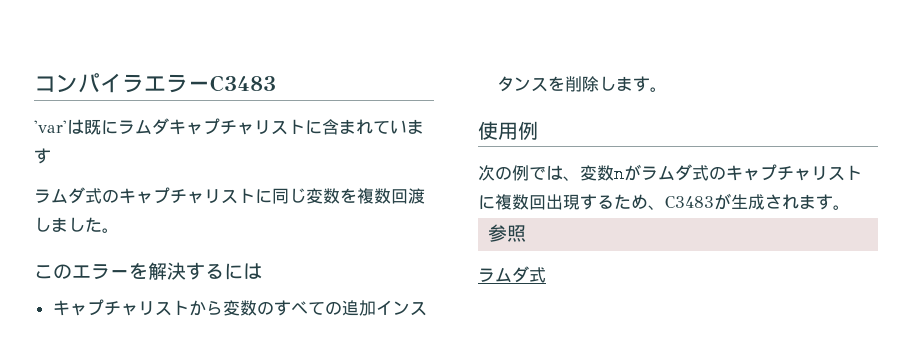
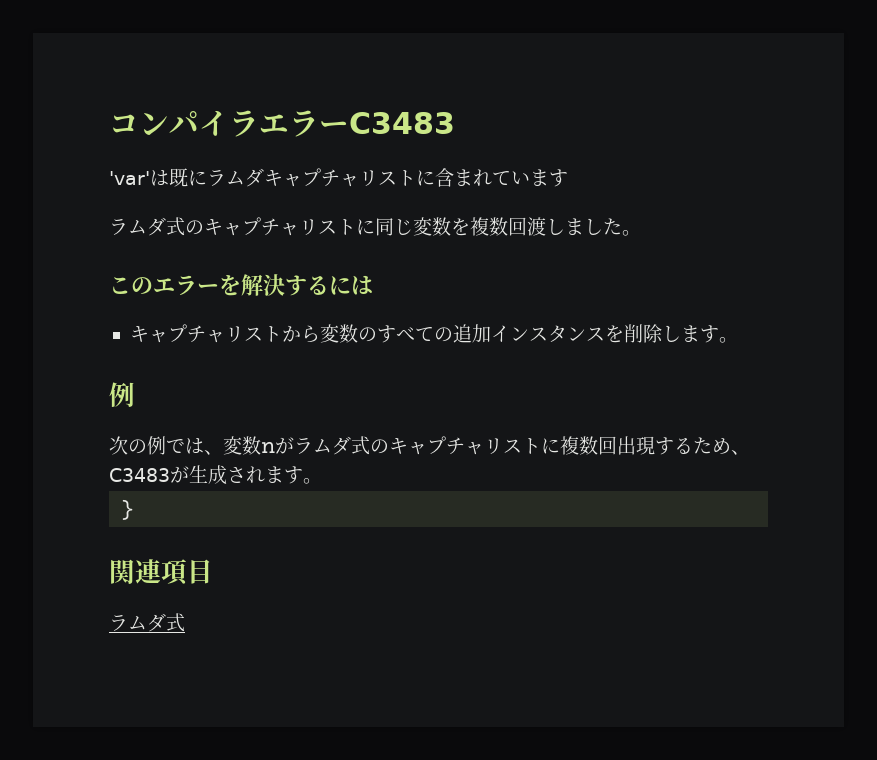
  キャプチャリストから変数のすべての追加インスタンスを削除します。
- 使用例
+ 例
- 参照
+ }
+ 関連項目

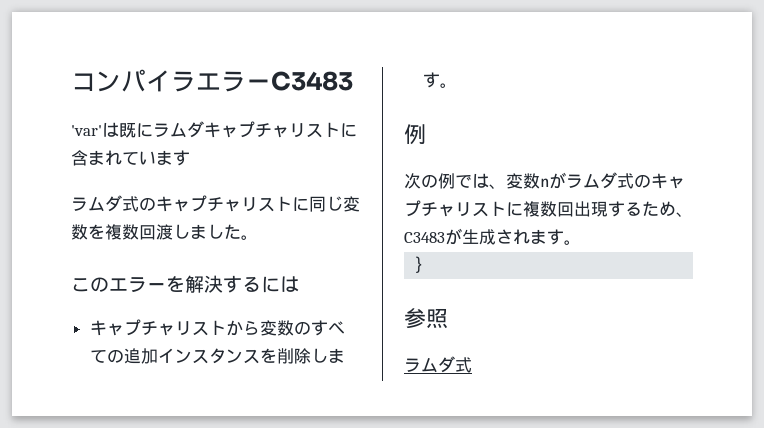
- 関連項目
+ 参照

